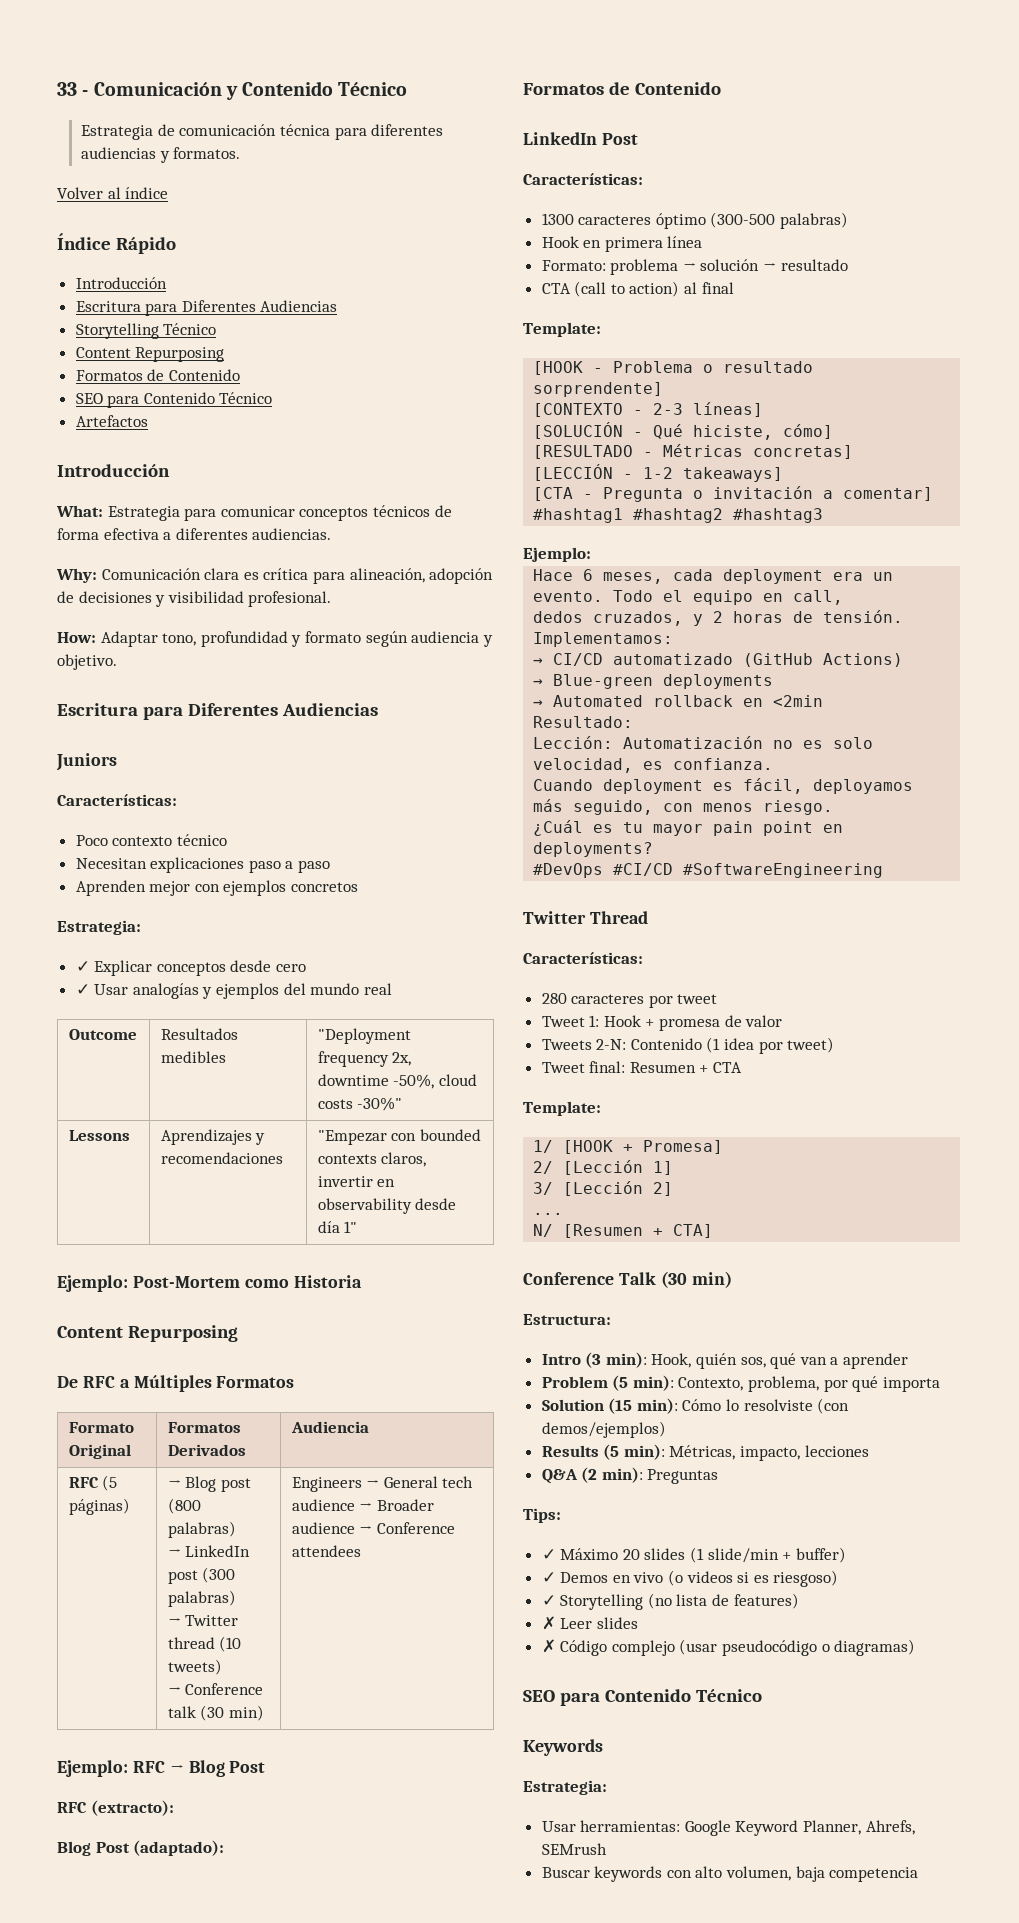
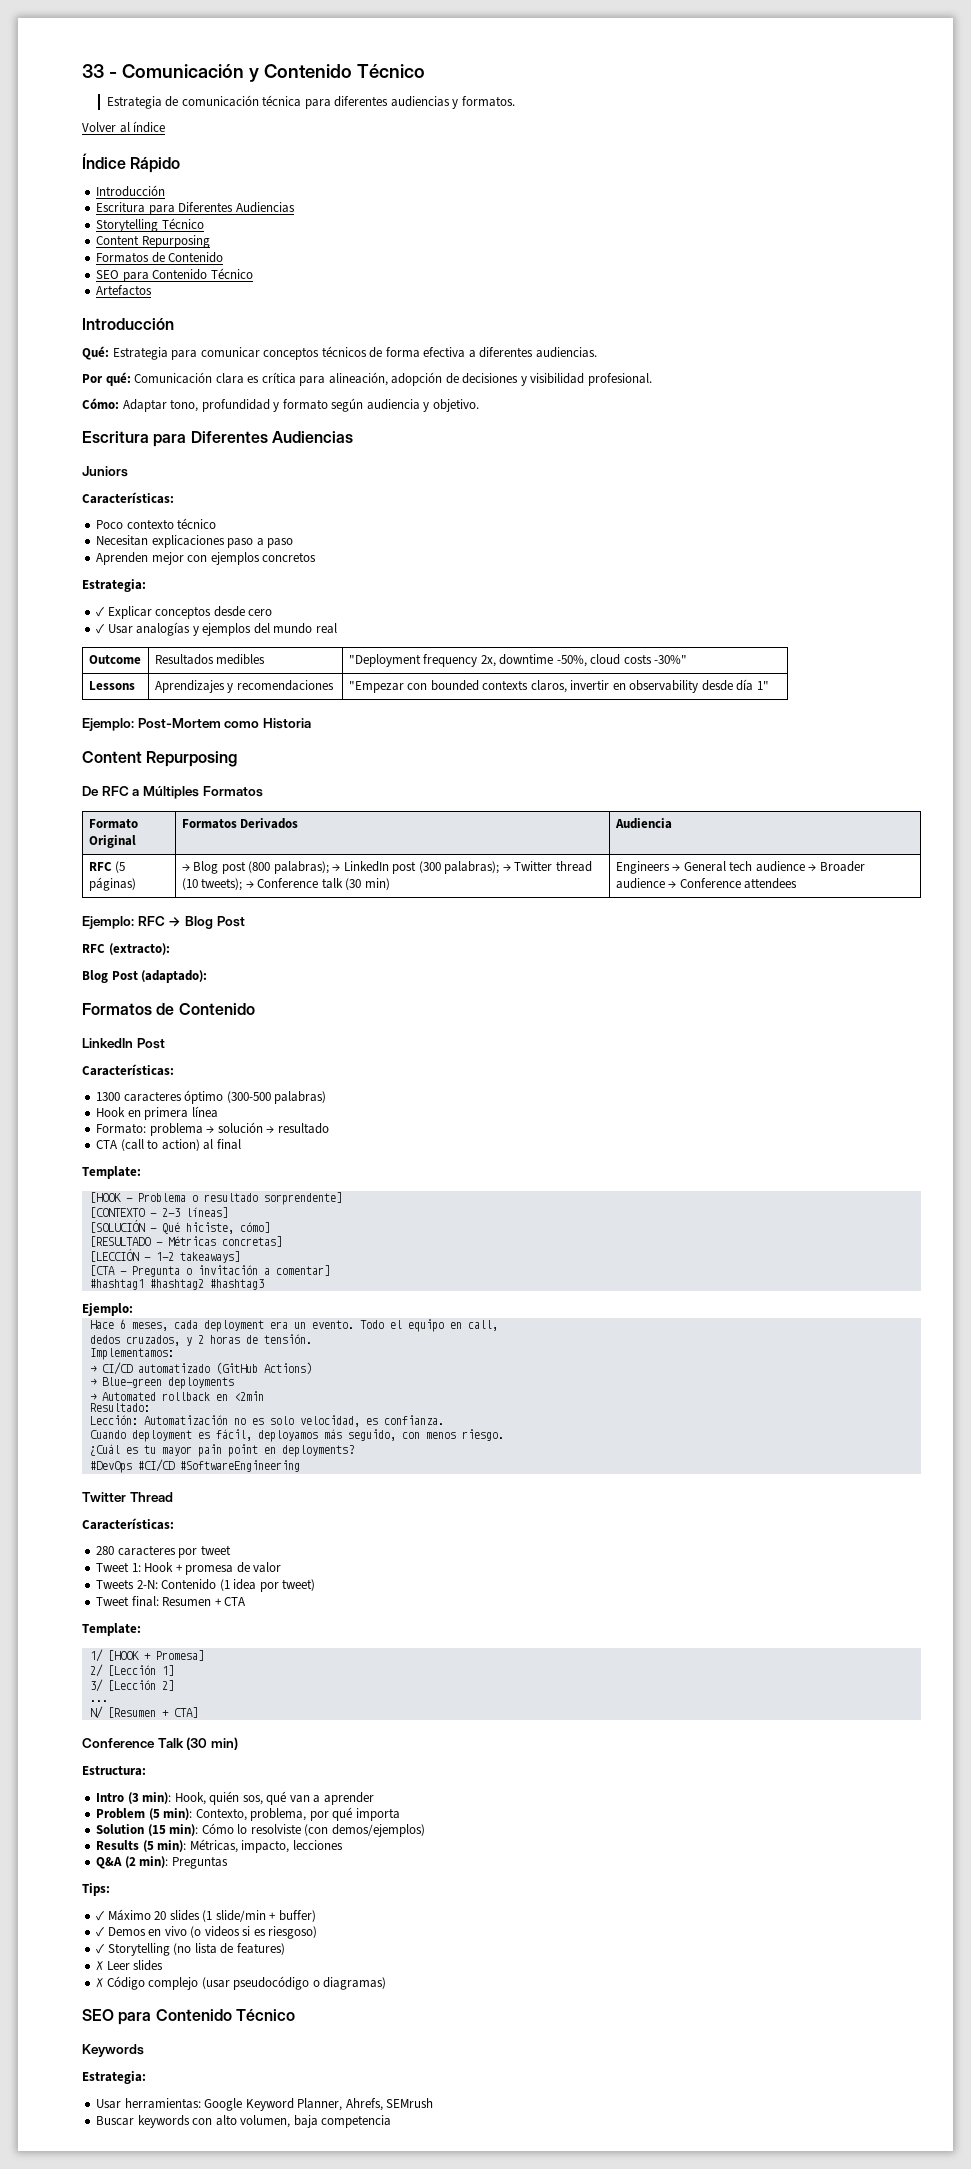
- What: Estrategia para comunicar conceptos técnicos de forma efectiva a diferentes audiencias.
+ Qué: Estrategia para comunicar conceptos técnicos de forma efectiva a diferentes audiencias.
- Why: Comunicación clara es crítica para alineación, adopción de decisiones y visibilidad profesional.
+ Por qué: Comunicación clara es crítica para alineación, adopción de decisiones y visibilidad profesional.
- How: Adaptar tono, profundidad y formato según audiencia y objetivo.
+ Cómo: Adaptar tono, profundidad y formato según audiencia y objetivo.
- RFC (5 páginas) | → Blog post (800 palabras)
- → LinkedIn post (300 palabras)
- → Twitter thread (10 tweets)
- → Conference talk (30 min) | Engineers → General tech audience → Broader audience → Conference attendees
+ RFC (5 páginas) | → Blog post (800 palabras); → LinkedIn post (300 palabras); → Twitter thread (10 tweets); → Conference talk (30 min) | Engineers → General tech audience → Broader audience → Conference attendees

